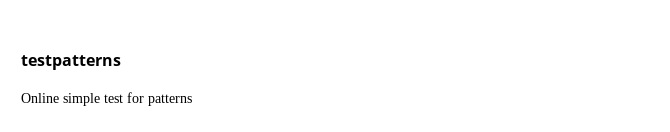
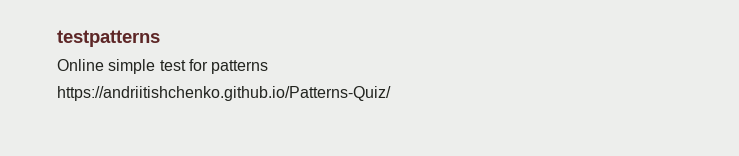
+ https://andriitishchenko.github.io/Patterns-Quiz/

